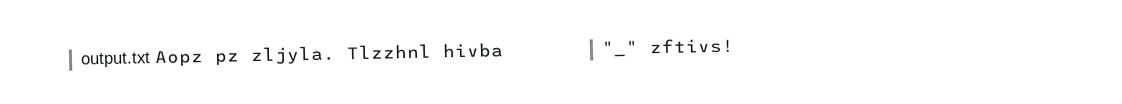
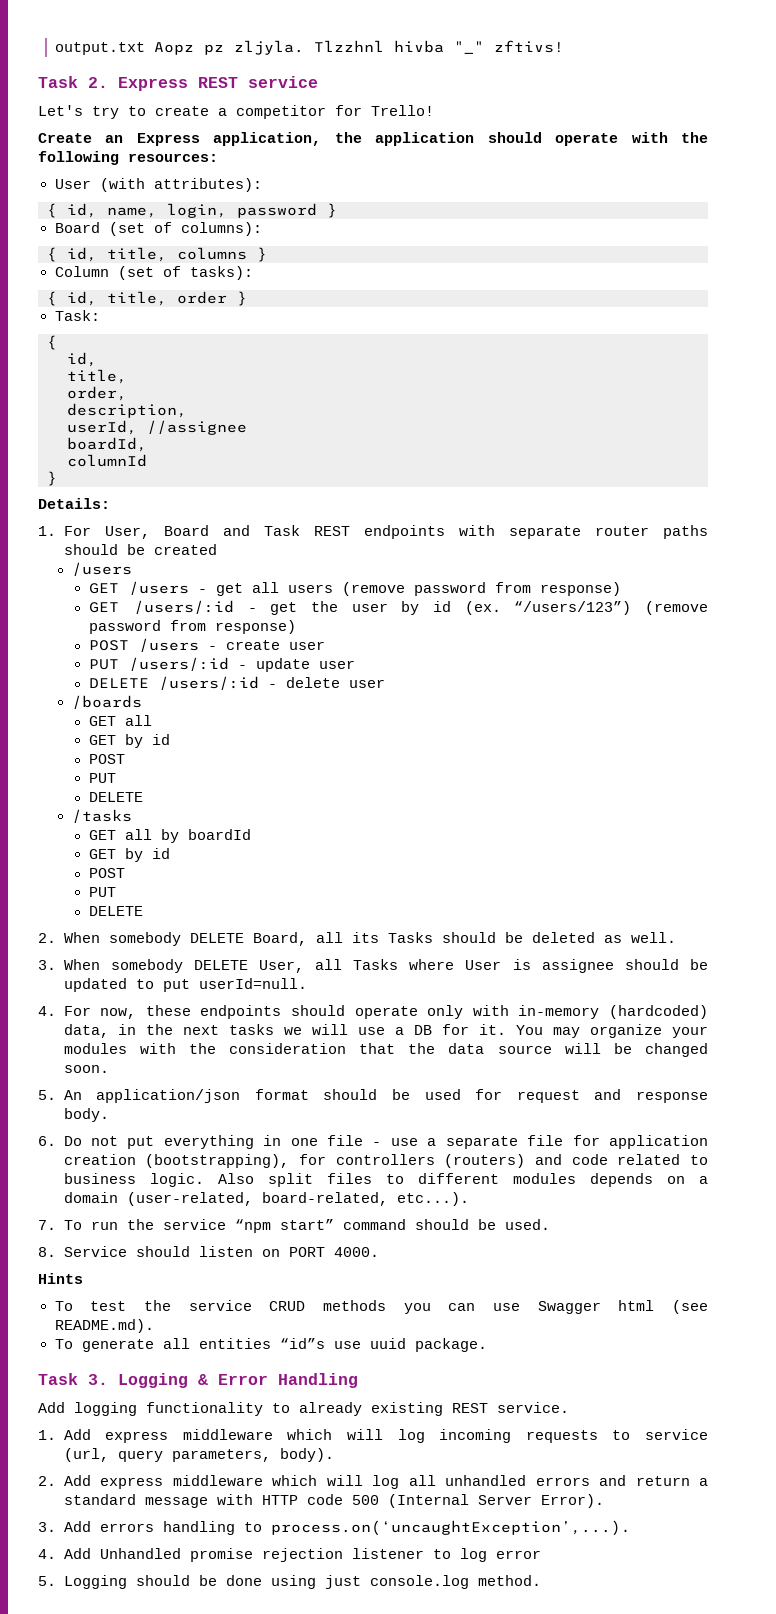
+ Task 2. Express REST service
+ Let's try to create a competitor for Trello!
+ Create an Express application, the application should operate with the following resources:
+ User (with attributes):
+ { id, name, login, password }
+ Board (set of columns):
+ { id, title, columns }
+ Column (set of tasks):
+ { id, title, order }
+ Task:
+ {
+ id,
+ title,
+ order,
+ description,
+ userId, //assignee
+ boardId,
+ columnId
+ }
+ Details:
+ 1. For User, Board and Task REST endpoints with separate router paths should be created
+ /users
+ GET /users - get all users (remove password from response)
+ GET /users/:id - get the user by id (ex. “/users/123”) (remove password from response)
+ POST /users - create user
+ PUT /users/:id - update user
+ DELETE /users/:id - delete user
+ /boards
+ GET all
+ GET by id
+ POST
+ PUT
+ DELETE
+ /tasks
+ GET all by boardId
+ GET by id
+ POST
+ PUT
+ DELETE
+ 2. When somebody DELETE Board, all its Tasks should be deleted as well.
+ 3. When somebody DELETE User, all Tasks where User is assignee should be updated to put userId=null.
+ 4. For now, these endpoints should operate only with in-memory (hardcoded) data, in the next tasks we will use a DB for it. You may organize your modules with the consideration that the data source will be changed soon.
+ 5. An application/json format should be used for request and response body.
+ 6. Do not put everything in one file - use a separate file for application creation (bootstrapping), for controllers (routers) and code related to business logic. Also split files to different modules depends on a domain (user-related, board-related, etc...).
+ 7. To run the service “npm start” command should be used.
+ 8. Service should listen on PORT 4000.
+ Hints
+ To test the service CRUD methods you can use Swagger html (see README.md).
+ To generate all entities “id”s use uuid package.
+ Task 3. Logging & Error Handling
+ Add logging functionality to already existing REST service.
+ 1. Add express middleware which will log incoming requests to service (url, query parameters, body).
+ 2. Add express middleware which will log all unhandled errors and return a standard message with HTTP code 500 (Internal Server Error).
+ 3. Add errors handling to process.on(‘uncaughtException’,...).
+ 4. Add Unhandled promise rejection listener to log error
+ 5. Logging should be done using just console.log method.

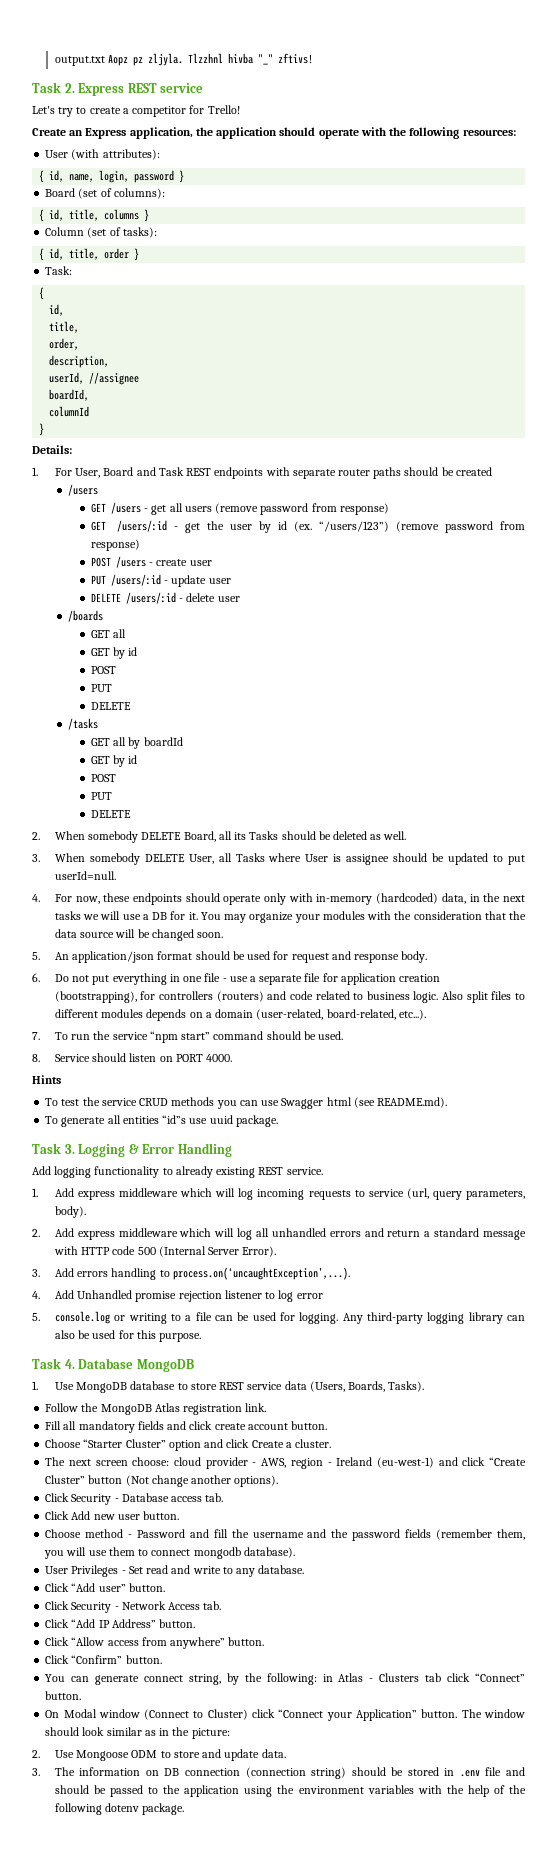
- 5. Logging should be done using just console.log method.
+ 5. console.log or writing to a file can be used for logging. Any third-party logging library can also be used for this purpose.
+ Task 4. Database MongoDB
+ 1. Use MongoDB database to store REST service data (Users, Boards, Tasks).
+ Follow the MongoDB Atlas registration link.
+ Fill all mandatory fields and click create account button.
+ Choose “Starter Cluster” option and click Create a cluster.
+ The next screen choose: cloud provider - AWS, region - Ireland (eu-west-1) and click “Create Cluster” button (Not change another options).
+ Click Security - Database access tab.
+ Click Add new user button.
+ Choose method - Password and fill the username and the password fields (remember them, you will use them to connect mongodb database).
+ User Privileges - Set read and write to any database.
+ Click “Add user” button.
+ Click Security - Network Access tab.
+ Click “Add IP Address” button.
+ Click “Allow access from anywhere” button.
+ Click “Confirm” button.
+ You can generate connect string, by the following: in Atlas - Clusters tab click “Connect” button.
+ On Modal window (Connect to Cluster) click “Connect your Application” button. The window should look similar as in the picture:
+ 2. Use Mongoose ODM to store and update data.
+ 3. The information on DB connection (connection string) should be stored in .env file and should be passed to the application using the environment variables with the help of the following dotenv package.

